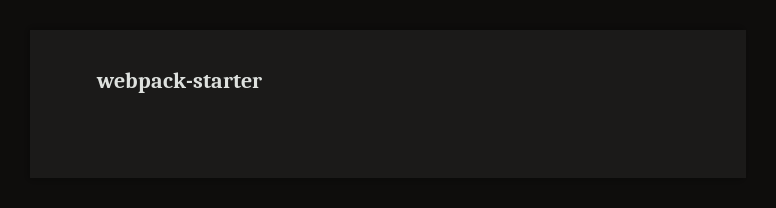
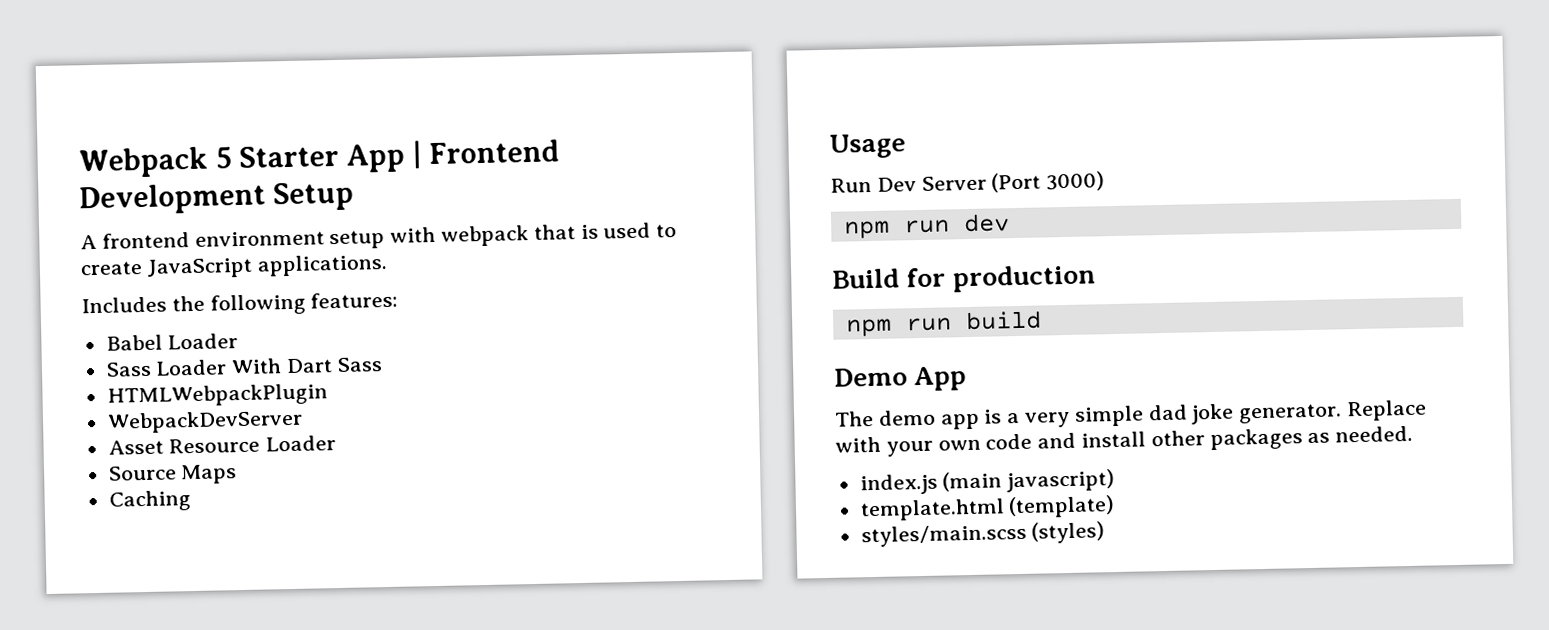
- webpack-starter
+ Webpack 5 Starter App | Frontend Development Setup
+ A frontend environment setup with webpack that is used to create JavaScript applications.
+ Includes the following features:
+ Babel Loader
+ Sass Loader With Dart Sass
+ HTMLWebpackPlugin
+ WebpackDevServer
+ Asset Resource Loader
+ Source Maps
+ Caching
+ Usage
+ Run Dev Server (Port 3000)
+ npm run dev
+ Build for production
+ npm run build
+ Demo App
+ The demo app is a very simple dad joke generator. Replace with your own code and install other packages as needed.
+ index.js (main javascript)
+ template.html (template)
+ styles/main.scss (styles)

